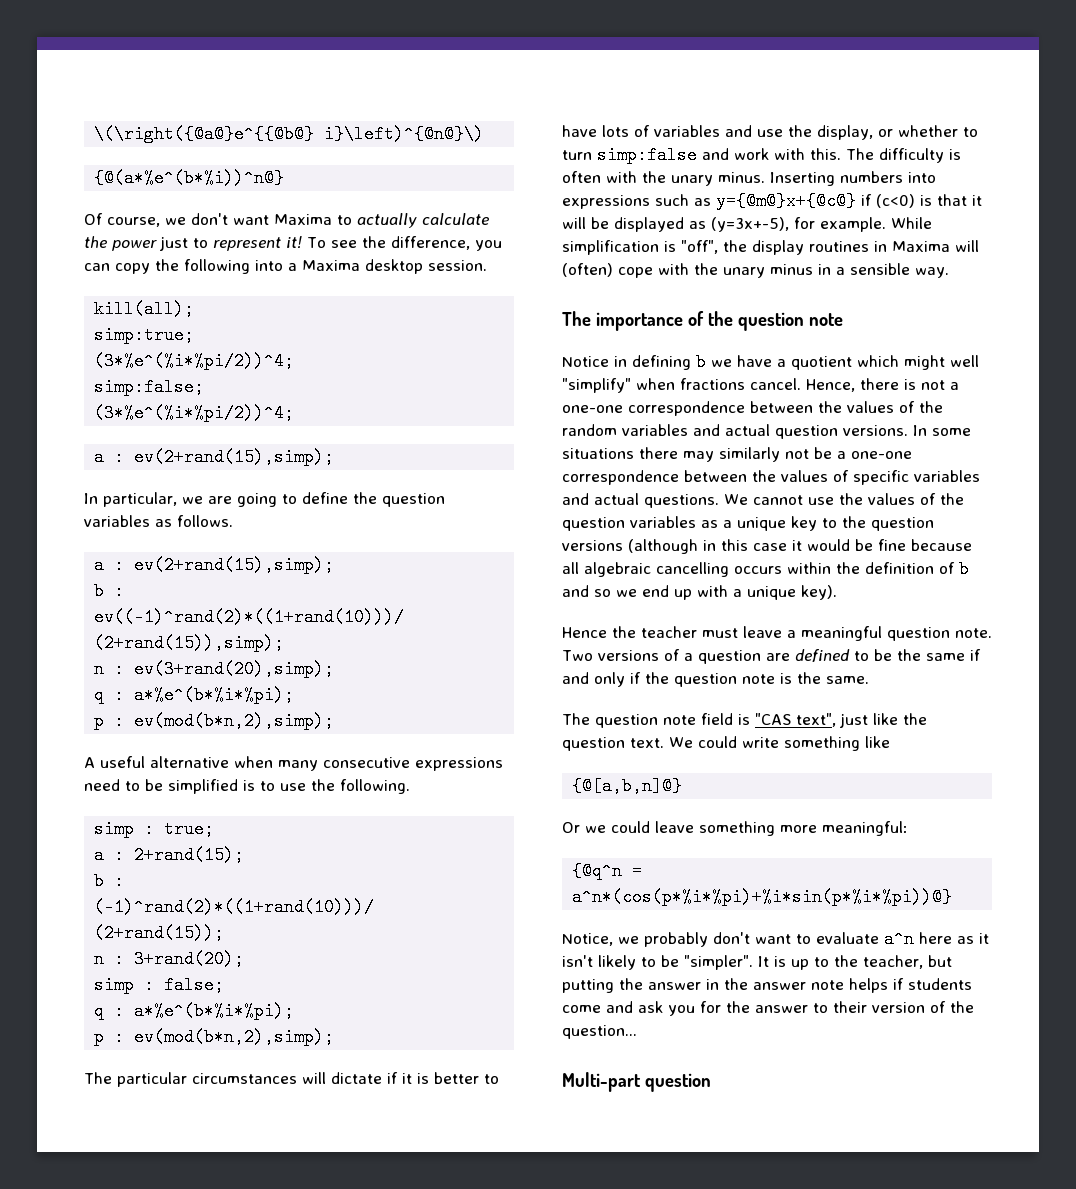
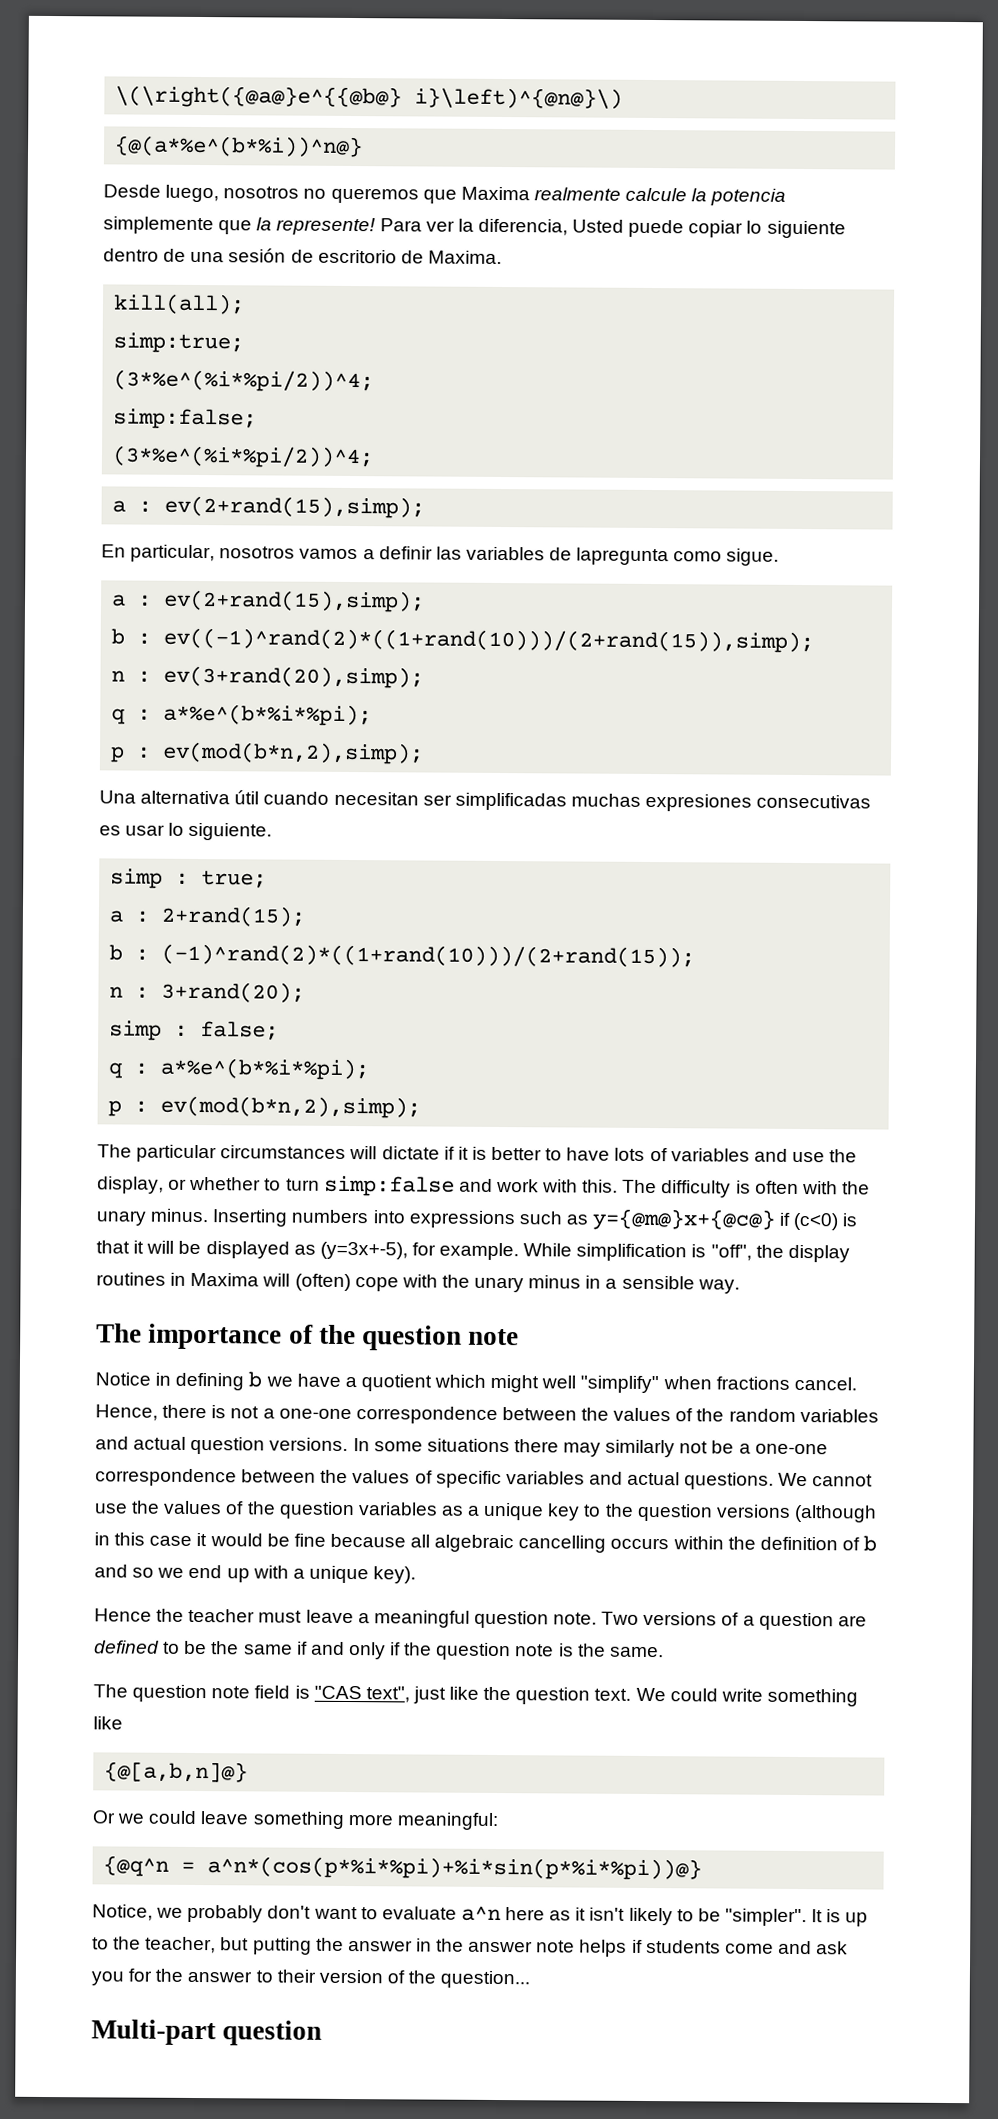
- Of course, we don't want Maxima to actually calculate the power just to represent it! To see the difference, you can copy the following into a Maxima desktop session.
+ Desde luego, nosotros no queremos que Maxima realmente calcule la potencia simplemente que la represente! Para ver la diferencia, Usted puede copiar lo siguiente dentro de una sesión de escritorio de Maxima.
- In particular, we are going to define the question variables as follows.
+ En particular, nosotros vamos a definir las variables de lapregunta como sigue.
- A useful alternative when many consecutive expressions need to be simplified is to use the following.
+ Una alternativa útil cuando necesitan ser simplificadas muchas expresiones consecutivas es usar lo siguiente.

